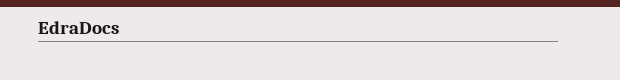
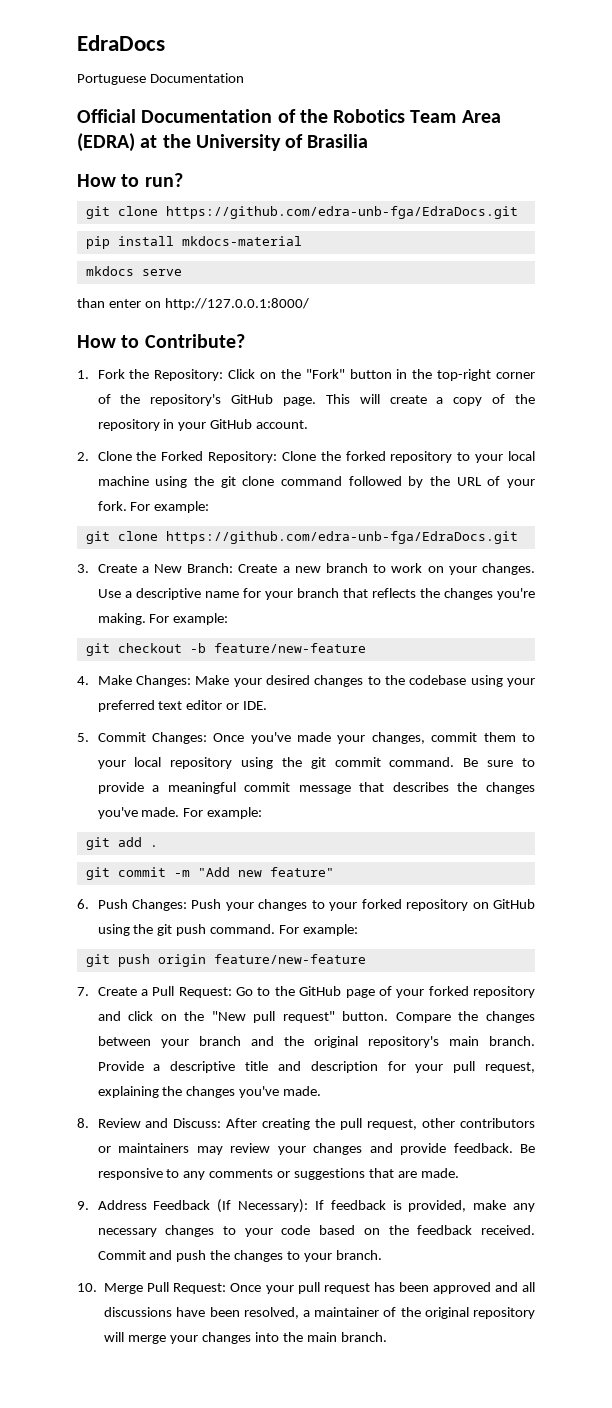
+ Portuguese Documentation
+ Official Documentation of the Robotics Team Area (EDRA) at the University of Brasilia
+ How to run?
+ git clone https://github.com/edra-unb-fga/EdraDocs.git
+ pip install mkdocs-material
+ mkdocs serve
+ than enter on http://127.0.0.1:8000/
+ How to Contribute?
+ 1. Fork the Repository: Click on the "Fork" button in the top-right corner of the repository's GitHub page. This will create a copy of the repository in your GitHub account.
+ 2. Clone the Forked Repository: Clone the forked repository to your local machine using the git clone command followed by the URL of your fork. For example:
+ git clone https://github.com/edra-unb-fga/EdraDocs.git
+ 3. Create a New Branch: Create a new branch to work on your changes. Use a descriptive name for your branch that reflects the changes you're making. For example:
+ git checkout -b feature/new-feature
+ 4. Make Changes: Make your desired changes to the codebase using your preferred text editor or IDE.
+ 5. Commit Changes: Once you've made your changes, commit them to your local repository using the git commit command. Be sure to provide a meaningful commit message that describes the changes you've made. For example:
+ git add .
+ git commit -m "Add new feature"
+ 6. Push Changes: Push your changes to your forked repository on GitHub using the git push command. For example:
+ git push origin feature/new-feature
+ 7. Create a Pull Request: Go to the GitHub page of your forked repository and click on the "New pull request" button. Compare the changes between your branch and the original repository's main branch. Provide a descriptive title and description for your pull request, explaining the changes you've made.
+ 8. Review and Discuss: After creating the pull request, other contributors or maintainers may review your changes and provide feedback. Be responsive to any comments or suggestions that are made.
+ 9. Address Feedback (If Necessary): If feedback is provided, make any necessary changes to your code based on the feedback received. Commit and push the changes to your branch.
+ 10. Merge Pull Request: Once your pull request has been approved and all discussions have been resolved, a maintainer of the original repository will merge your changes into the main branch.

